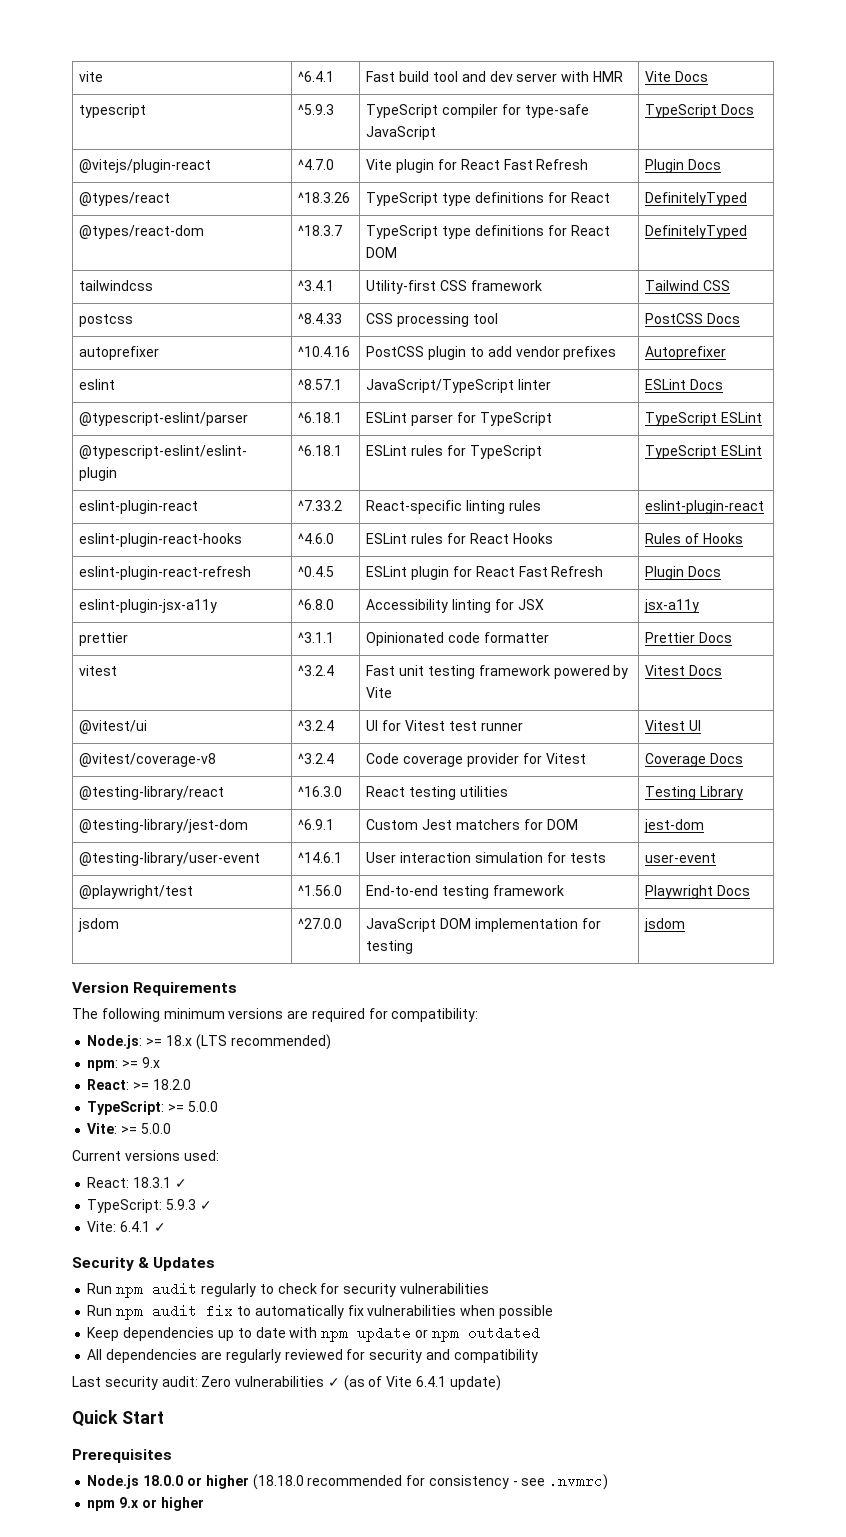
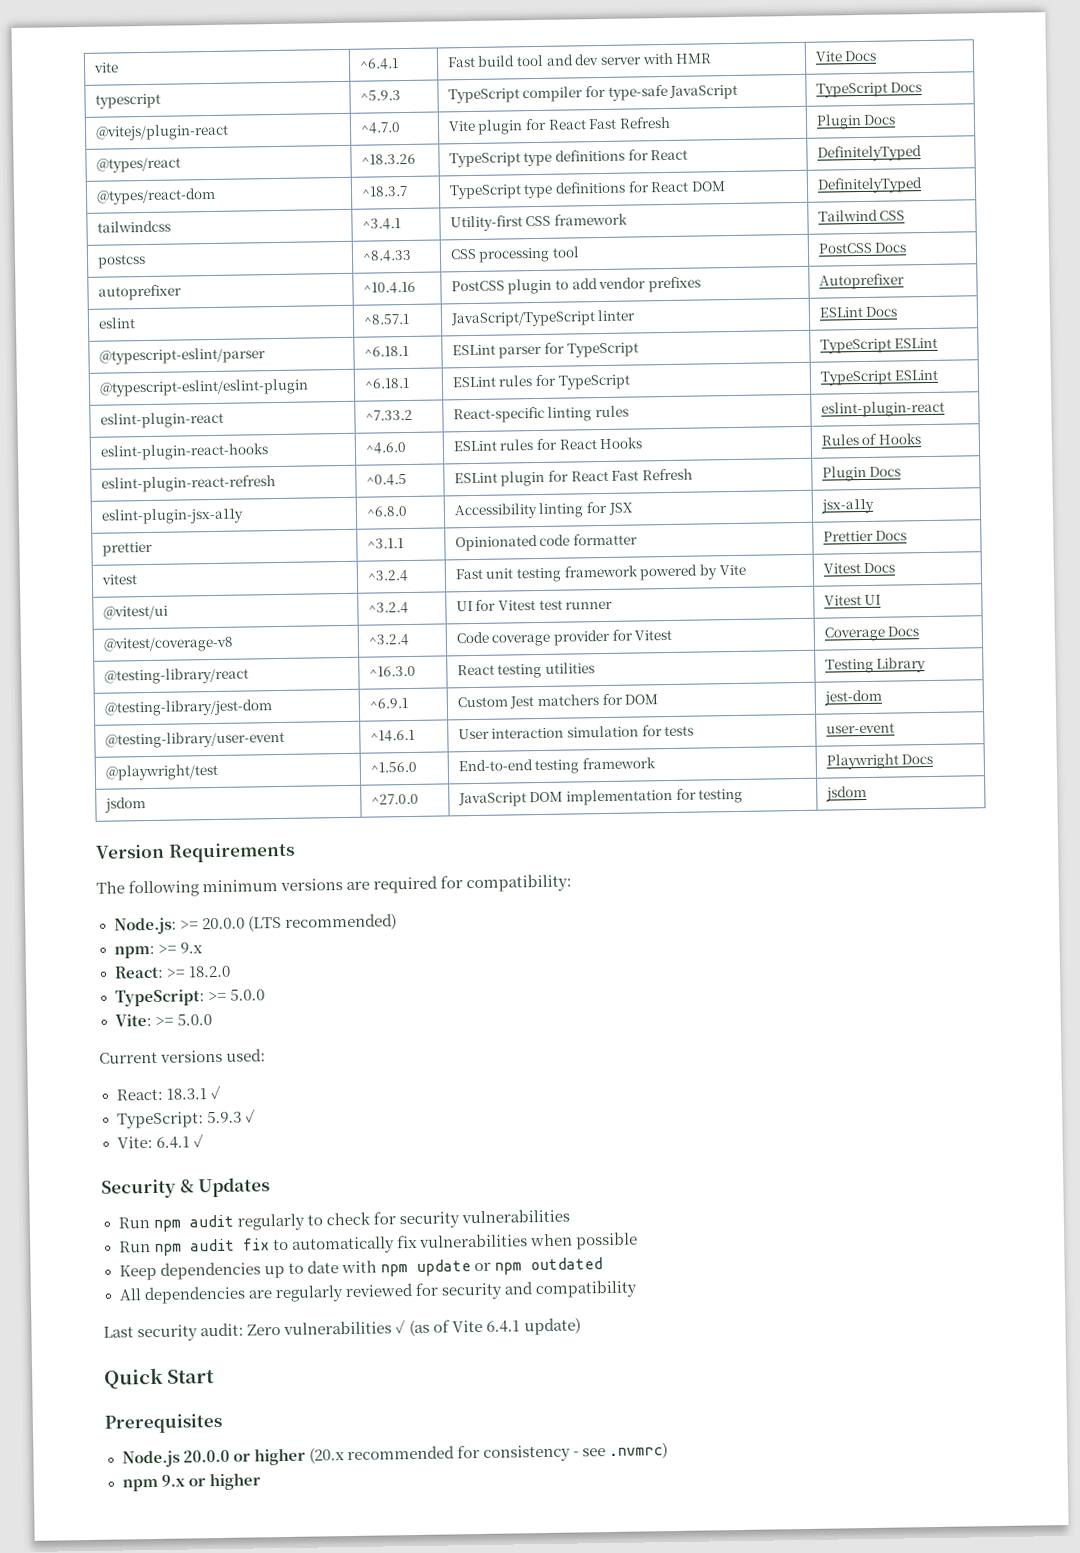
- Node.js: >= 18.x (LTS recommended)
+ Node.js: >= 20.0.0 (LTS recommended)
- Node.js 18.0.0 or higher (18.18.0 recommended for consistency - see .nvmrc)
+ Node.js 20.0.0 or higher (20.x recommended for consistency - see .nvmrc)

